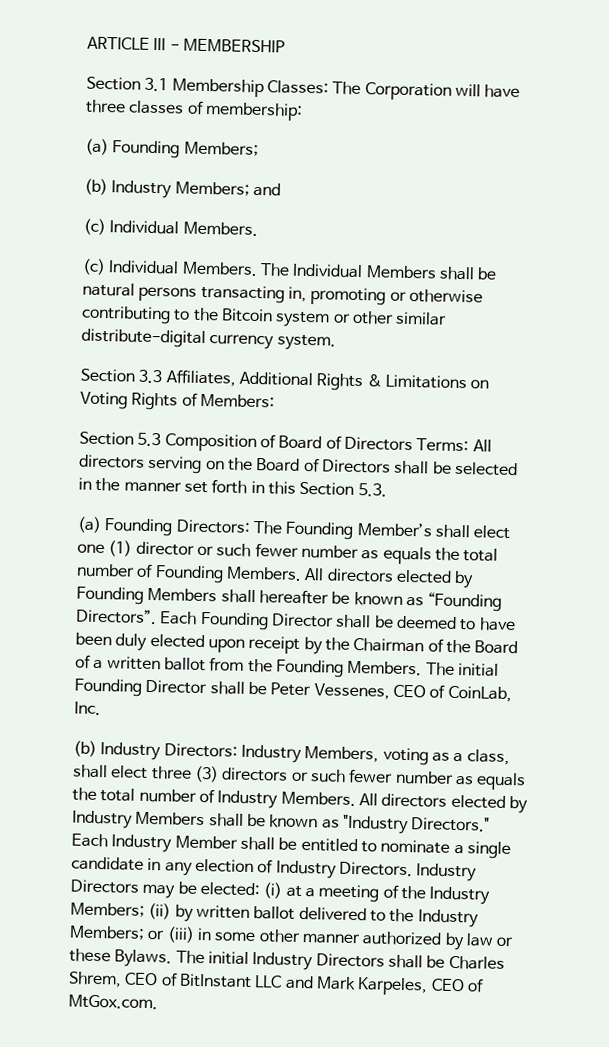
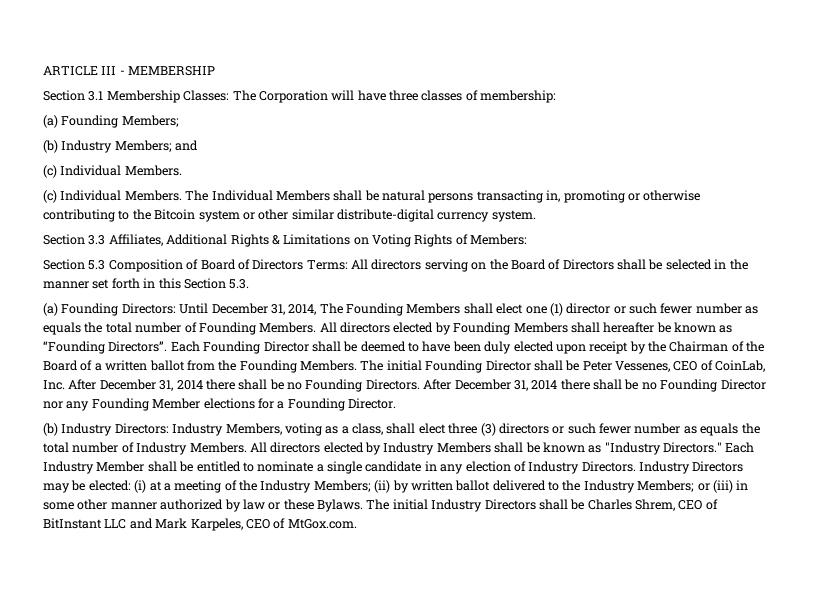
- (a) Founding Directors: The Founding Member’s shall elect one (1) director or such fewer number as equals the total number of Founding Members.
+ (a) Founding Directors: Until December 31, 2014, The Founding Members shall elect one (1) director or such fewer number as equals the total number of Founding Members.
- The initial Founding Director shall be Peter Vessenes, CEO of CoinLab, Inc.
+ The initial Founding Director shall be Peter Vessenes, CEO of CoinLab, Inc. After December 31, 2014 there shall be no Founding Directors. After December 31, 2014 there shall be no Founding Director nor any Founding Member elections for a Founding Director.

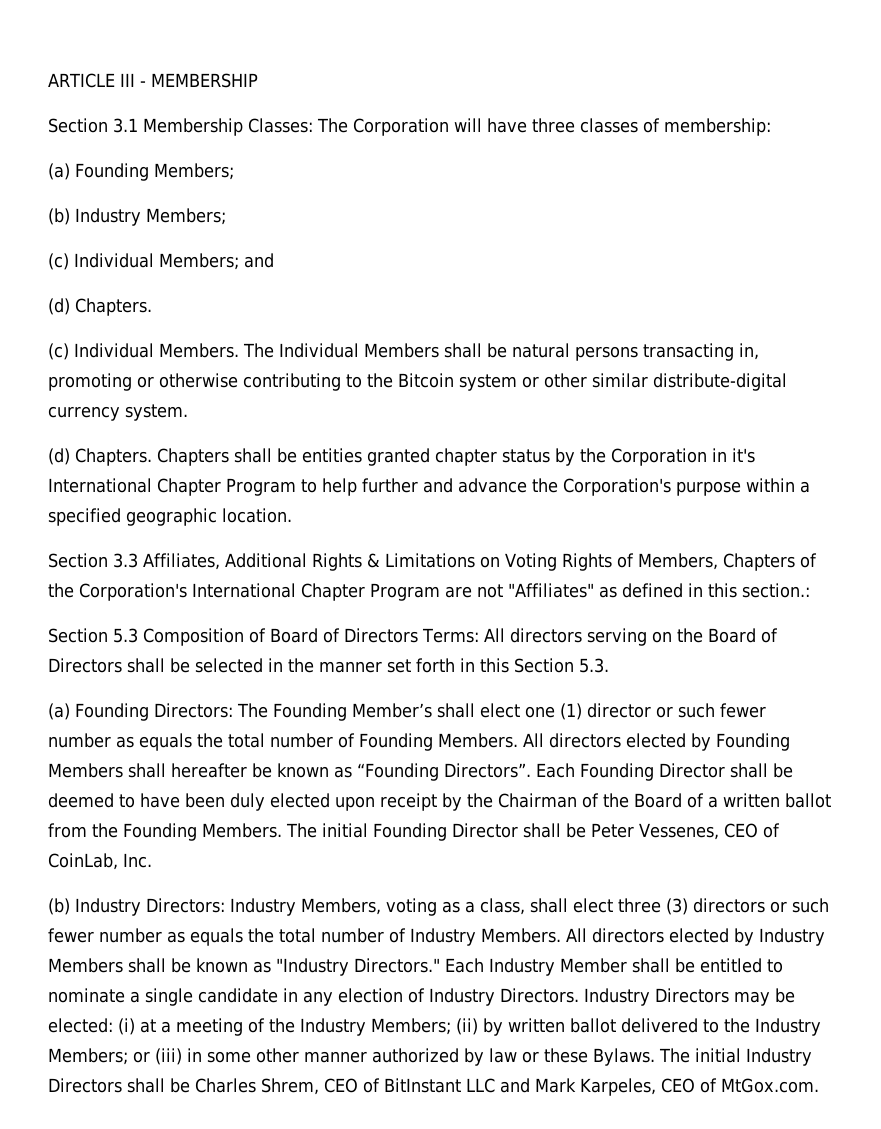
- (b) Industry Members; and
- (c) Individual Members.
+ (b) Industry Members;
+ (c) Individual Members; and
+ (d) Chapters.
+ (d) Chapters. Chapters shall be entities granted chapter status by the Corporation in it's International Chapter Program to help further and advance the Corporation's purpose within a specified geographic location.
- Section 3.3 Affiliates, Additional Rights & Limitations on Voting Rights of Members:
+ Section 3.3 Affiliates, Additional Rights & Limitations on Voting Rights of Members, Chapters of the Corporation's International Chapter Program are not "Affiliates" as defined in this section.:
- (a) Founding Directors: Until December 31, 2014, The Founding Members shall elect one (1) director or such fewer number as equals the total number of Founding Members.
+ (a) Founding Directors: The Founding Member’s shall elect one (1) director or such fewer number as equals the total number of Founding Members.
- The initial Founding Director shall be Peter Vessenes, CEO of CoinLab, Inc. After December 31, 2014 there shall be no Founding Directors. After December 31, 2014 there shall be no Founding Director nor any Founding Member elections for a Founding Director.
+ The initial Founding Director shall be Peter Vessenes, CEO of CoinLab, Inc.

